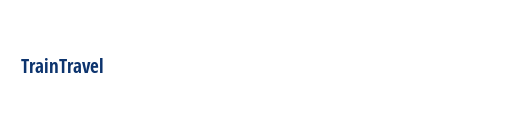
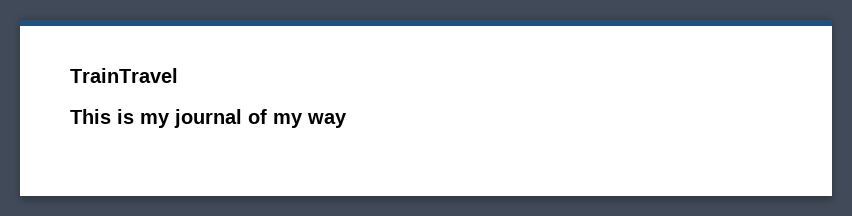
+ This is my journal of my way

